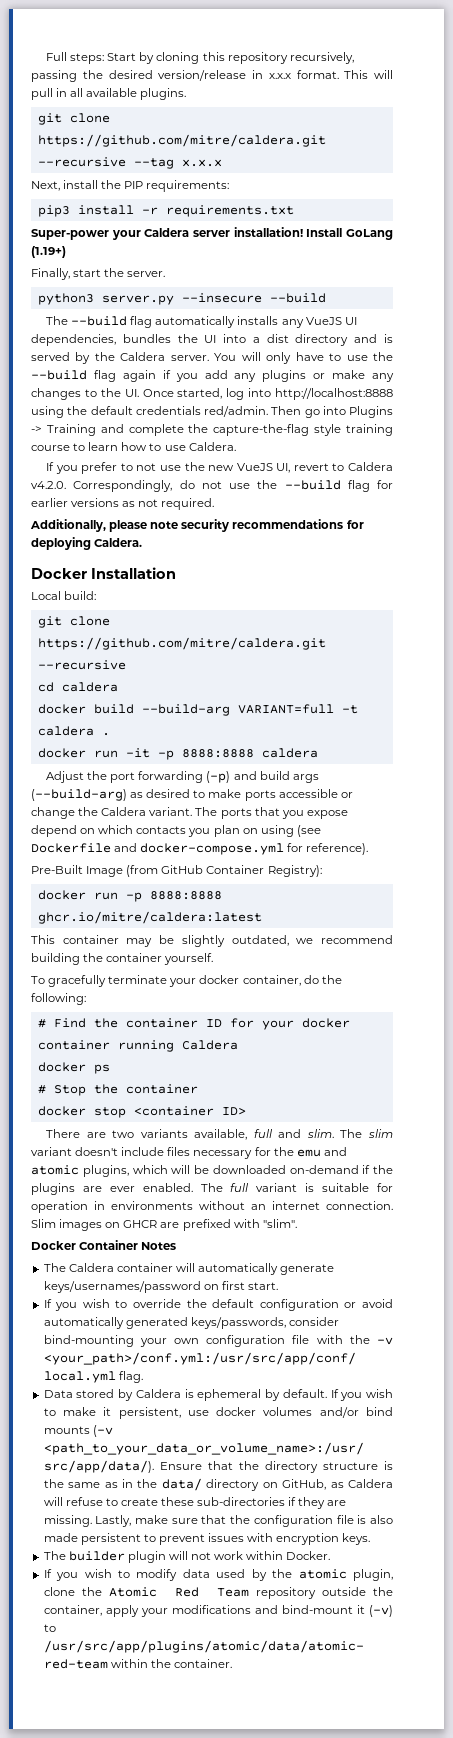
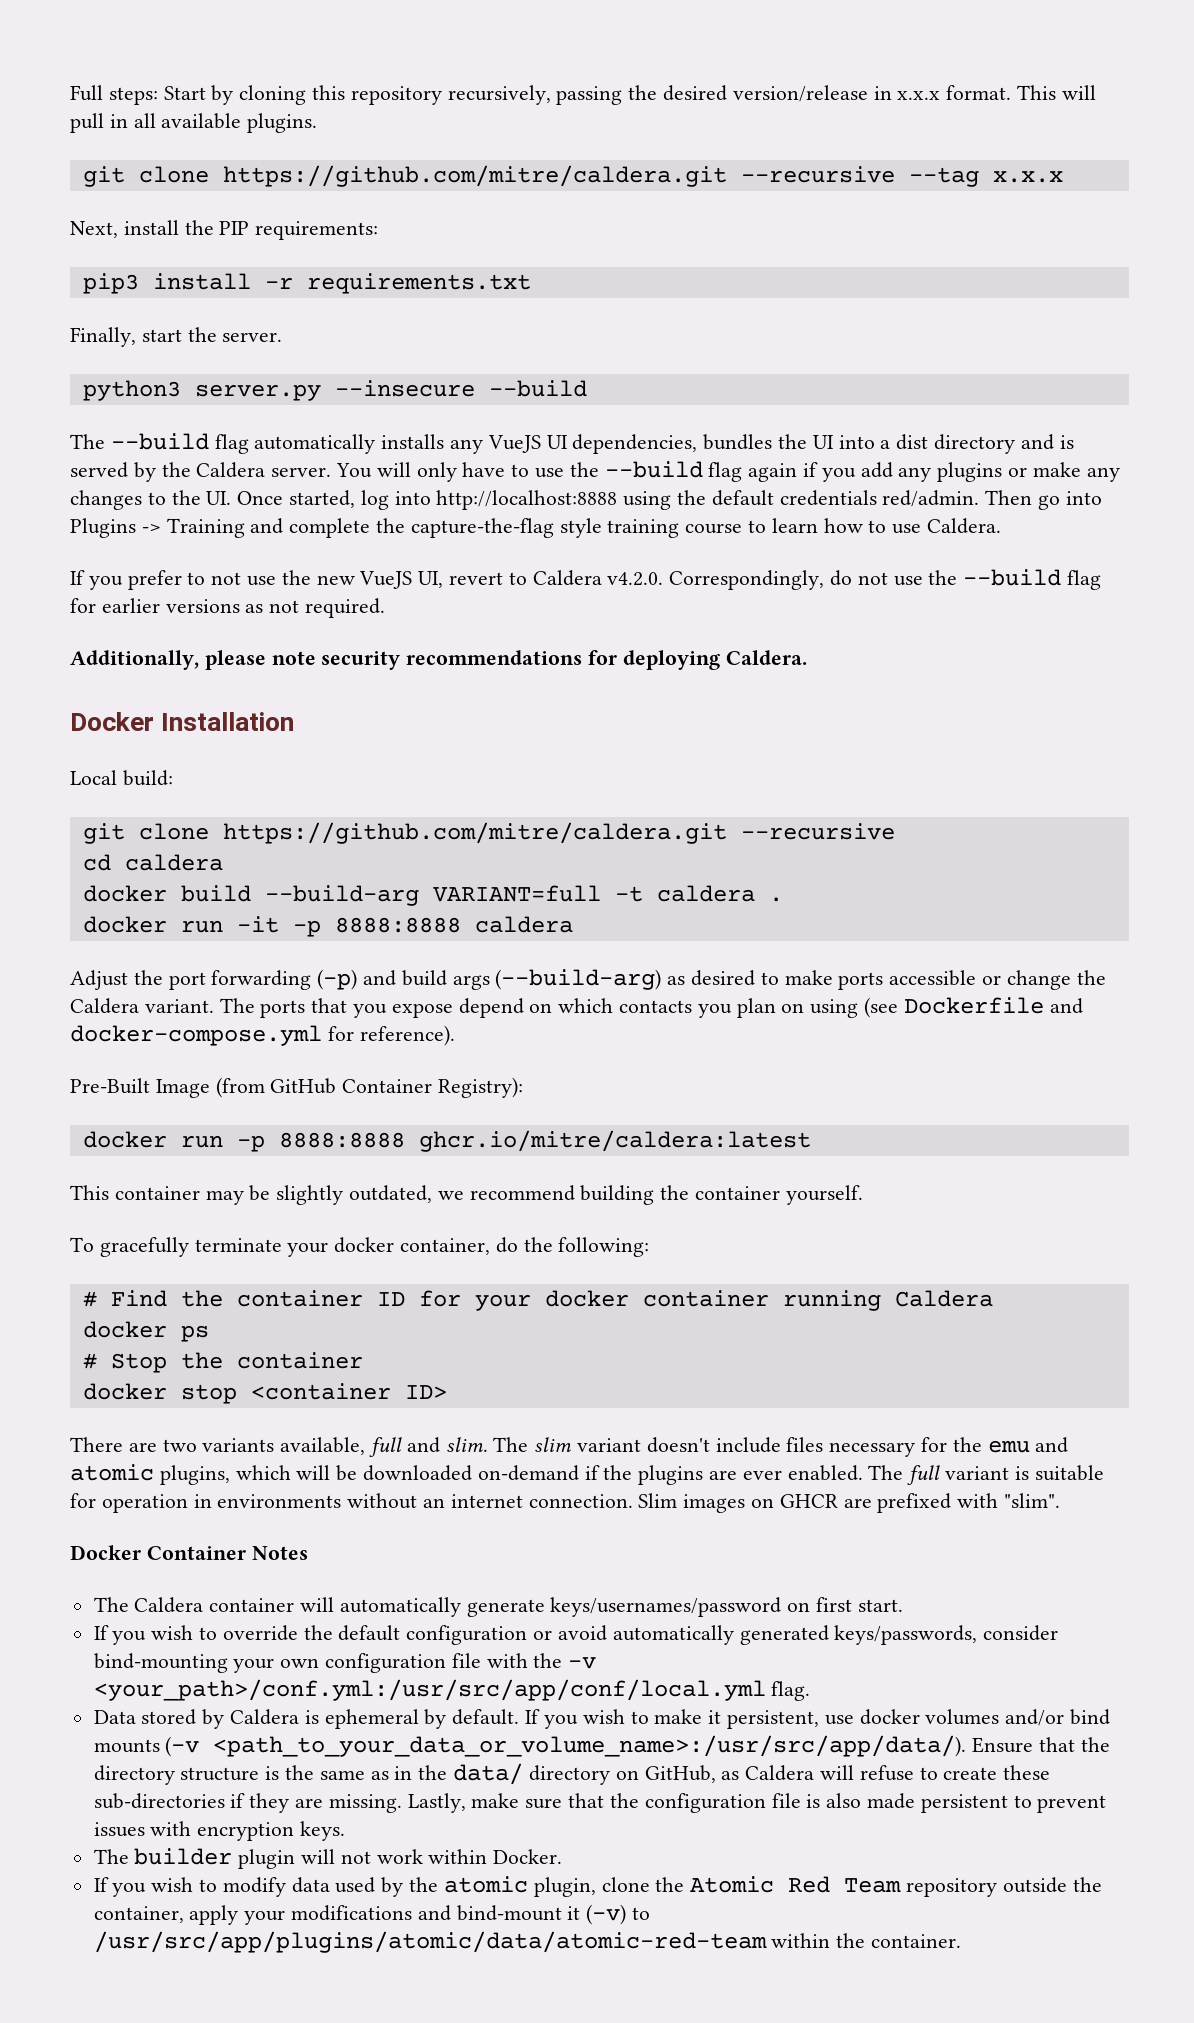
- Super-power your Caldera server installation! Install GoLang (1.19+)

